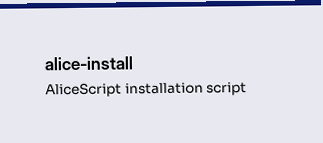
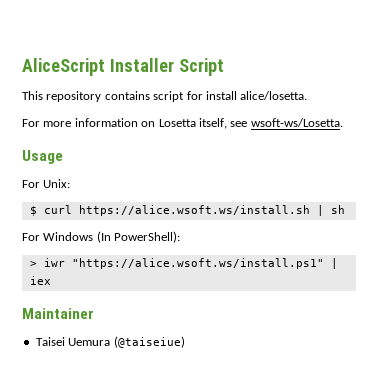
- alice-install
- AliceScript installation script
+ AliceScript Installer Script
+ This repository contains script for install alice/losetta.
+ For more information on Losetta itself, see wsoft-ws/Losetta.
+ Usage
+ For Unix:
+ $ curl https://alice.wsoft.ws/install.sh | sh
+ For Windows (In PowerShell):
+ > iwr "https://alice.wsoft.ws/install.ps1" | iex
+ Maintainer
+ Taisei Uemura (@taiseiue)

